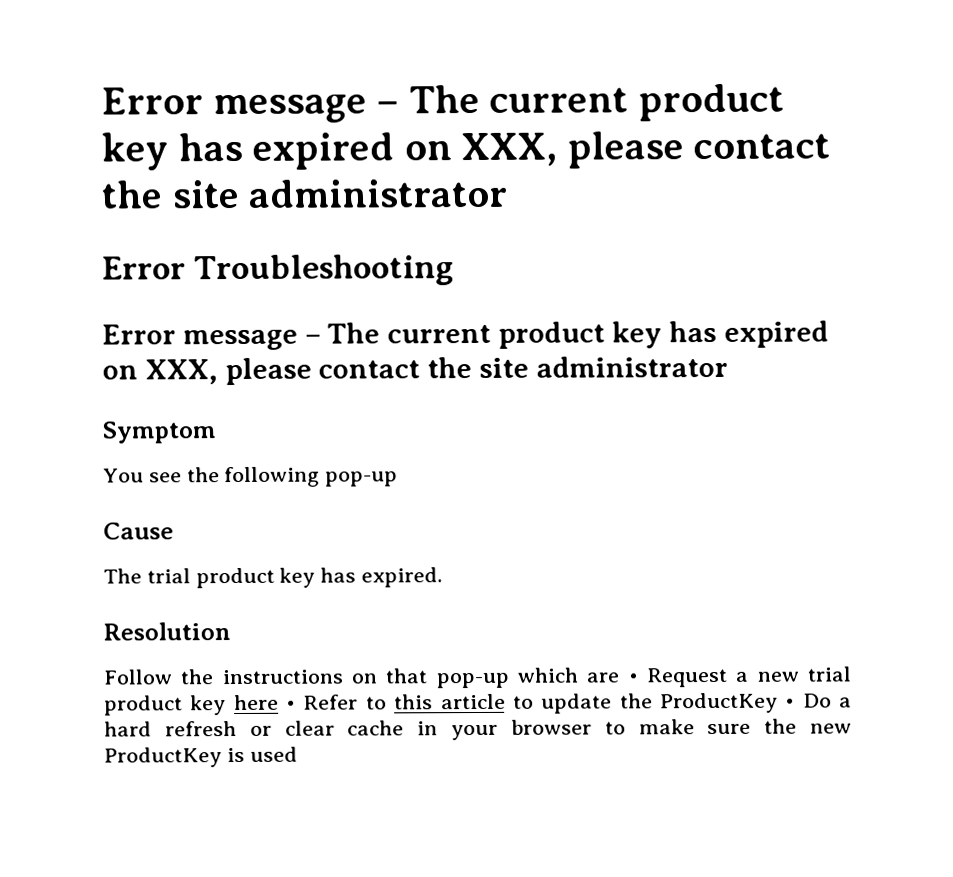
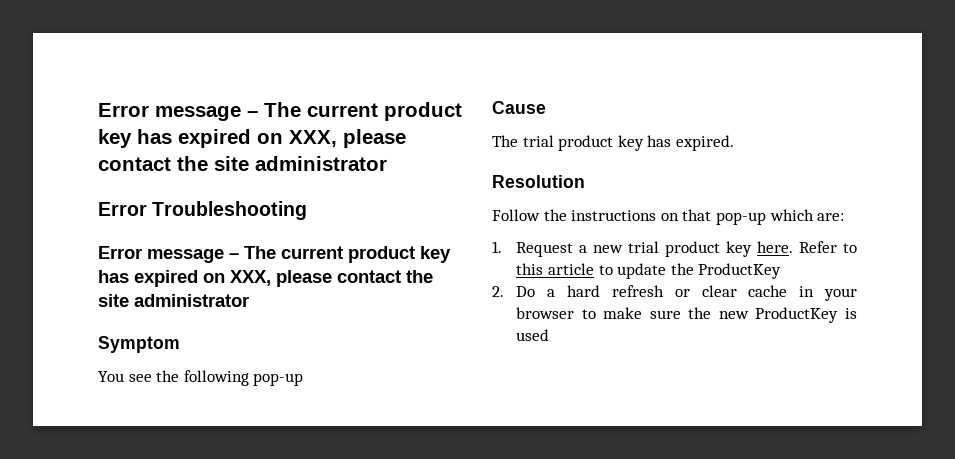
- Follow the instructions on that pop-up which are • Request a new trial product key here • Refer to this article to update the ProductKey • Do a hard refresh or clear cache in your browser to make sure the new ProductKey is used
+ Follow the instructions on that pop-up which are:
+ 1. Request a new trial product key here. Refer to this article to update the ProductKey
+ 2. Do a hard refresh or clear cache in your browser to make sure the new ProductKey is used

